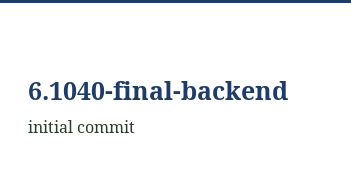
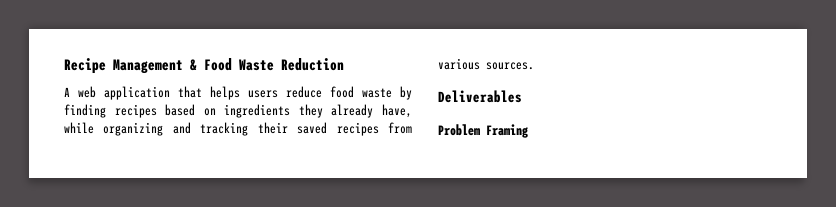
- 6.1040-final-backend
- initial commit
+ Recipe Management & Food Waste Reduction
+ A web application that helps users reduce food waste by finding recipes based on ingredients they already have, while organizing and tracking their saved recipes from various sources.
+ Deliverables
+ Problem Framing

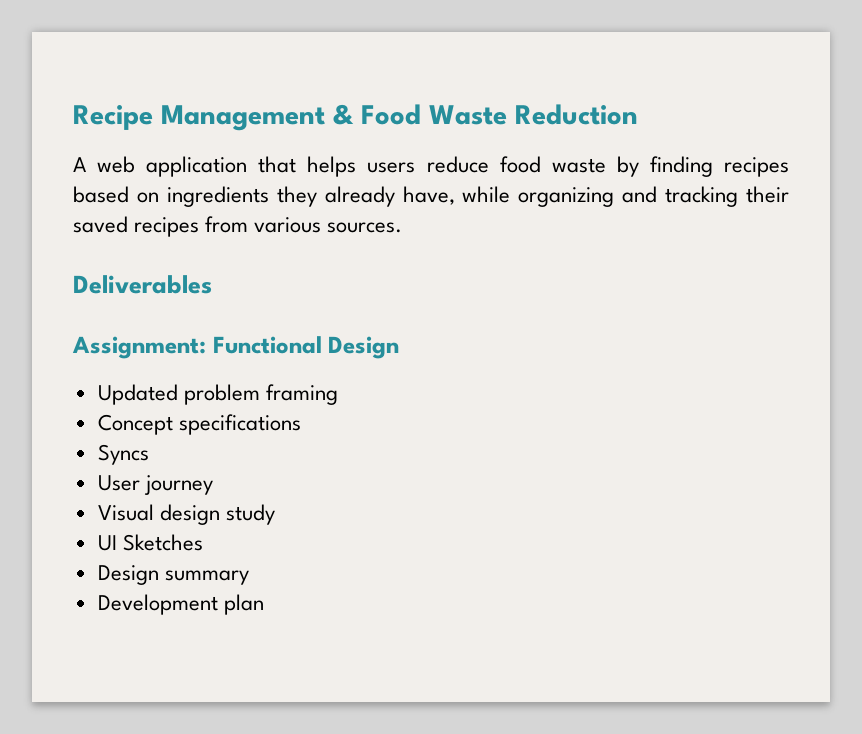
- Problem Framing
+ Assignment: Functional Design
+ Updated problem framing
+ Concept specifications
+ Syncs
+ User journey
+ Visual design study
+ UI Sketches
+ Design summary
+ Development plan

